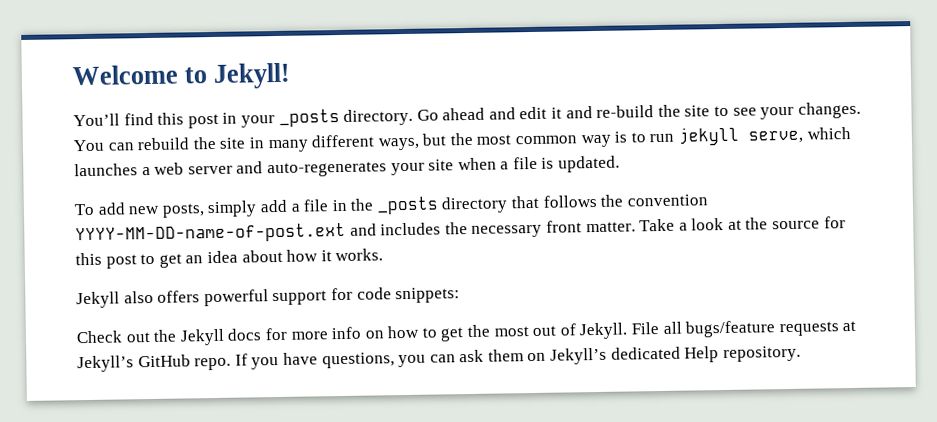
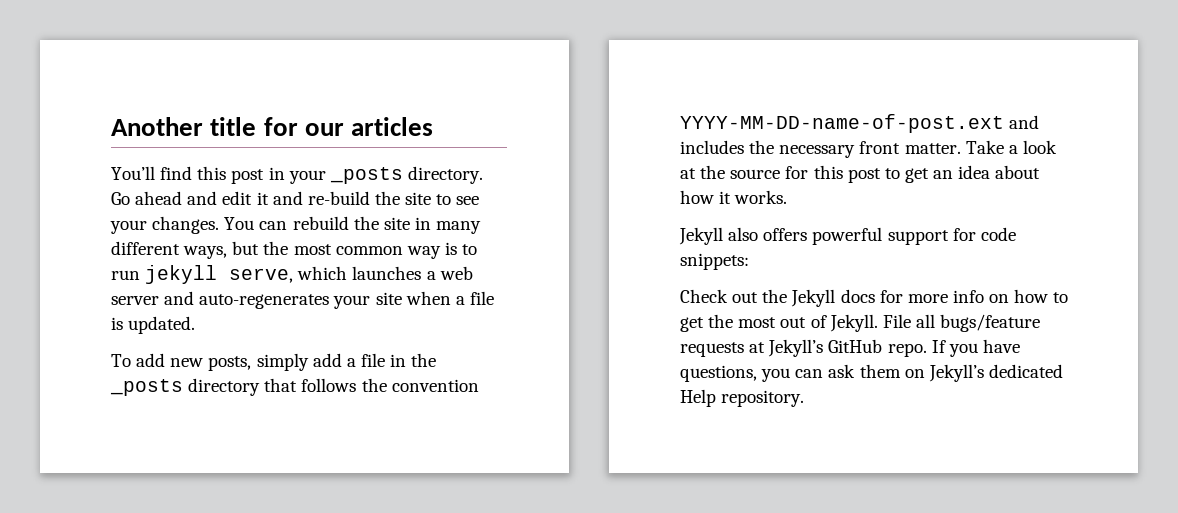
- Welcome to Jekyll!
+ Another title for our articles

